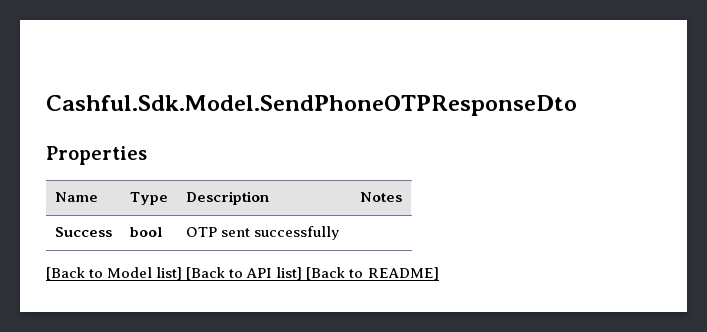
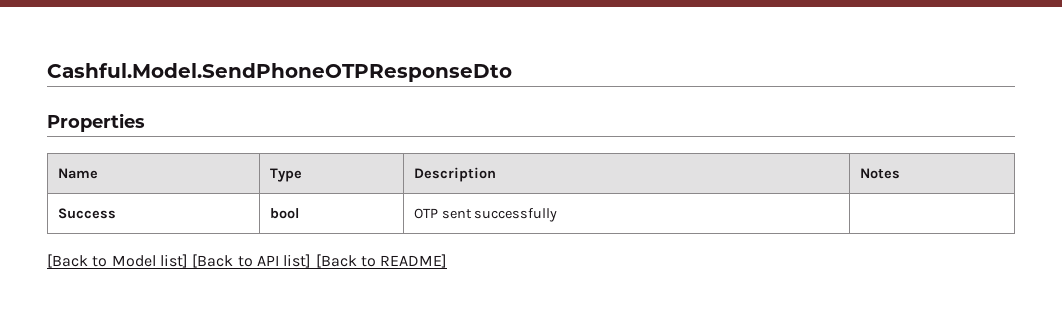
- Cashful.Sdk.Model.SendPhoneOTPResponseDto
+ Cashful.Model.SendPhoneOTPResponseDto

